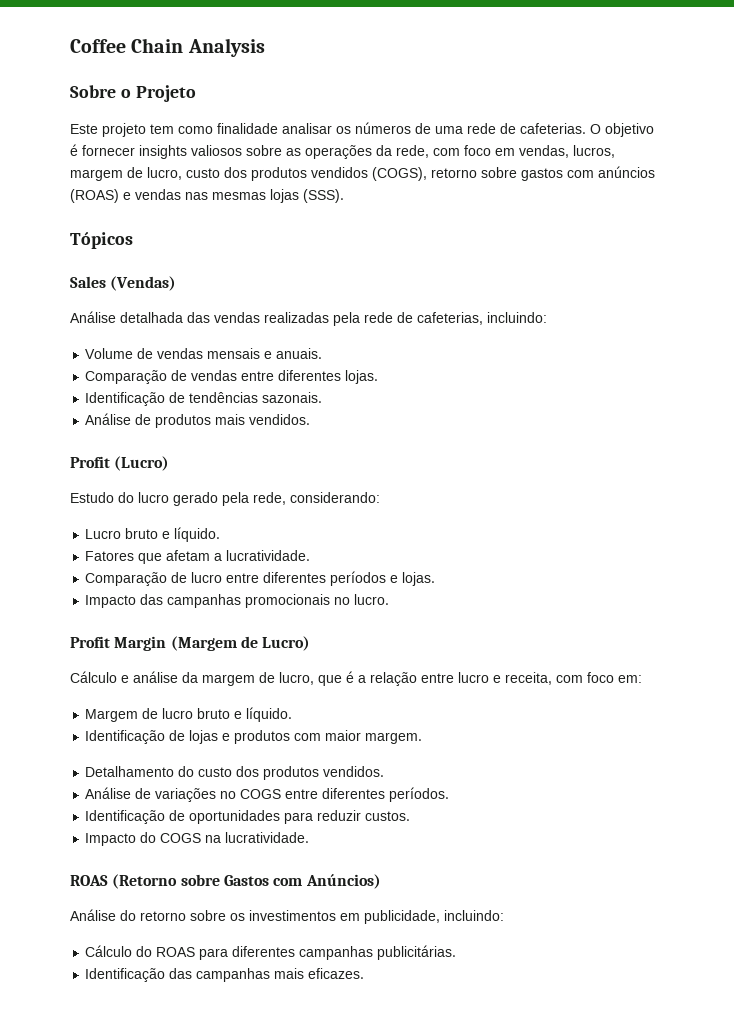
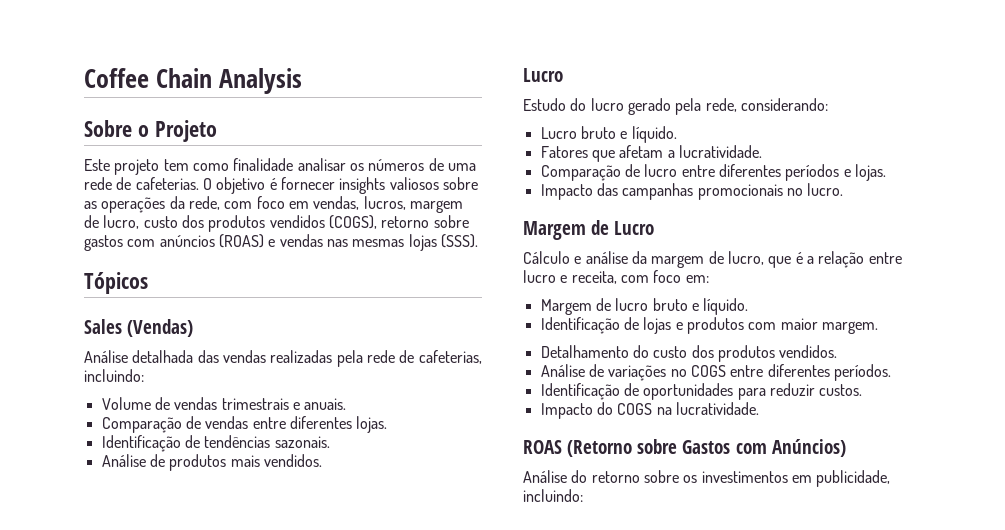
- Volume de vendas mensais e anuais.
+ Volume de vendas trimestrais e anuais.
  Análise de produtos mais vendidos.
- Profit (Lucro)
+ Lucro
- Profit Margin (Margem de Lucro)
+ Margem de Lucro
- Cálculo do ROAS para diferentes campanhas publicitárias.
- Identificação das campanhas mais eficazes.

